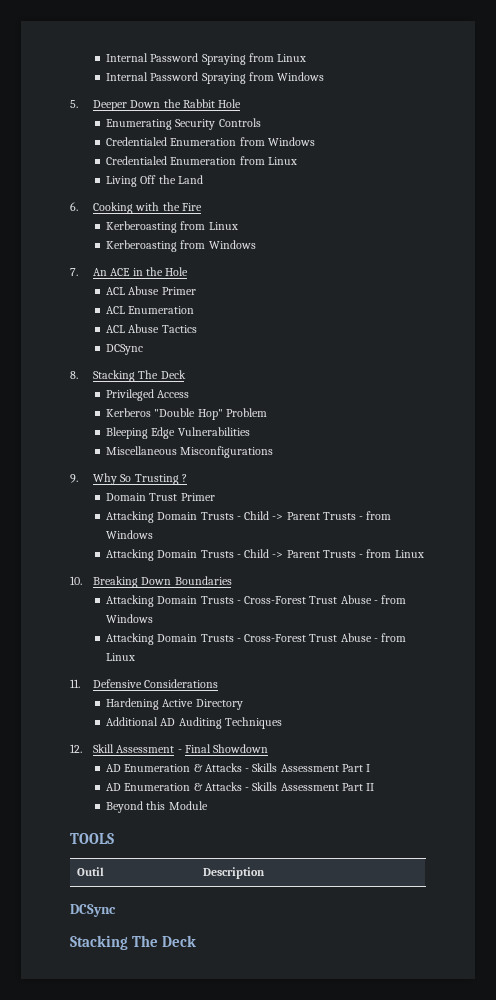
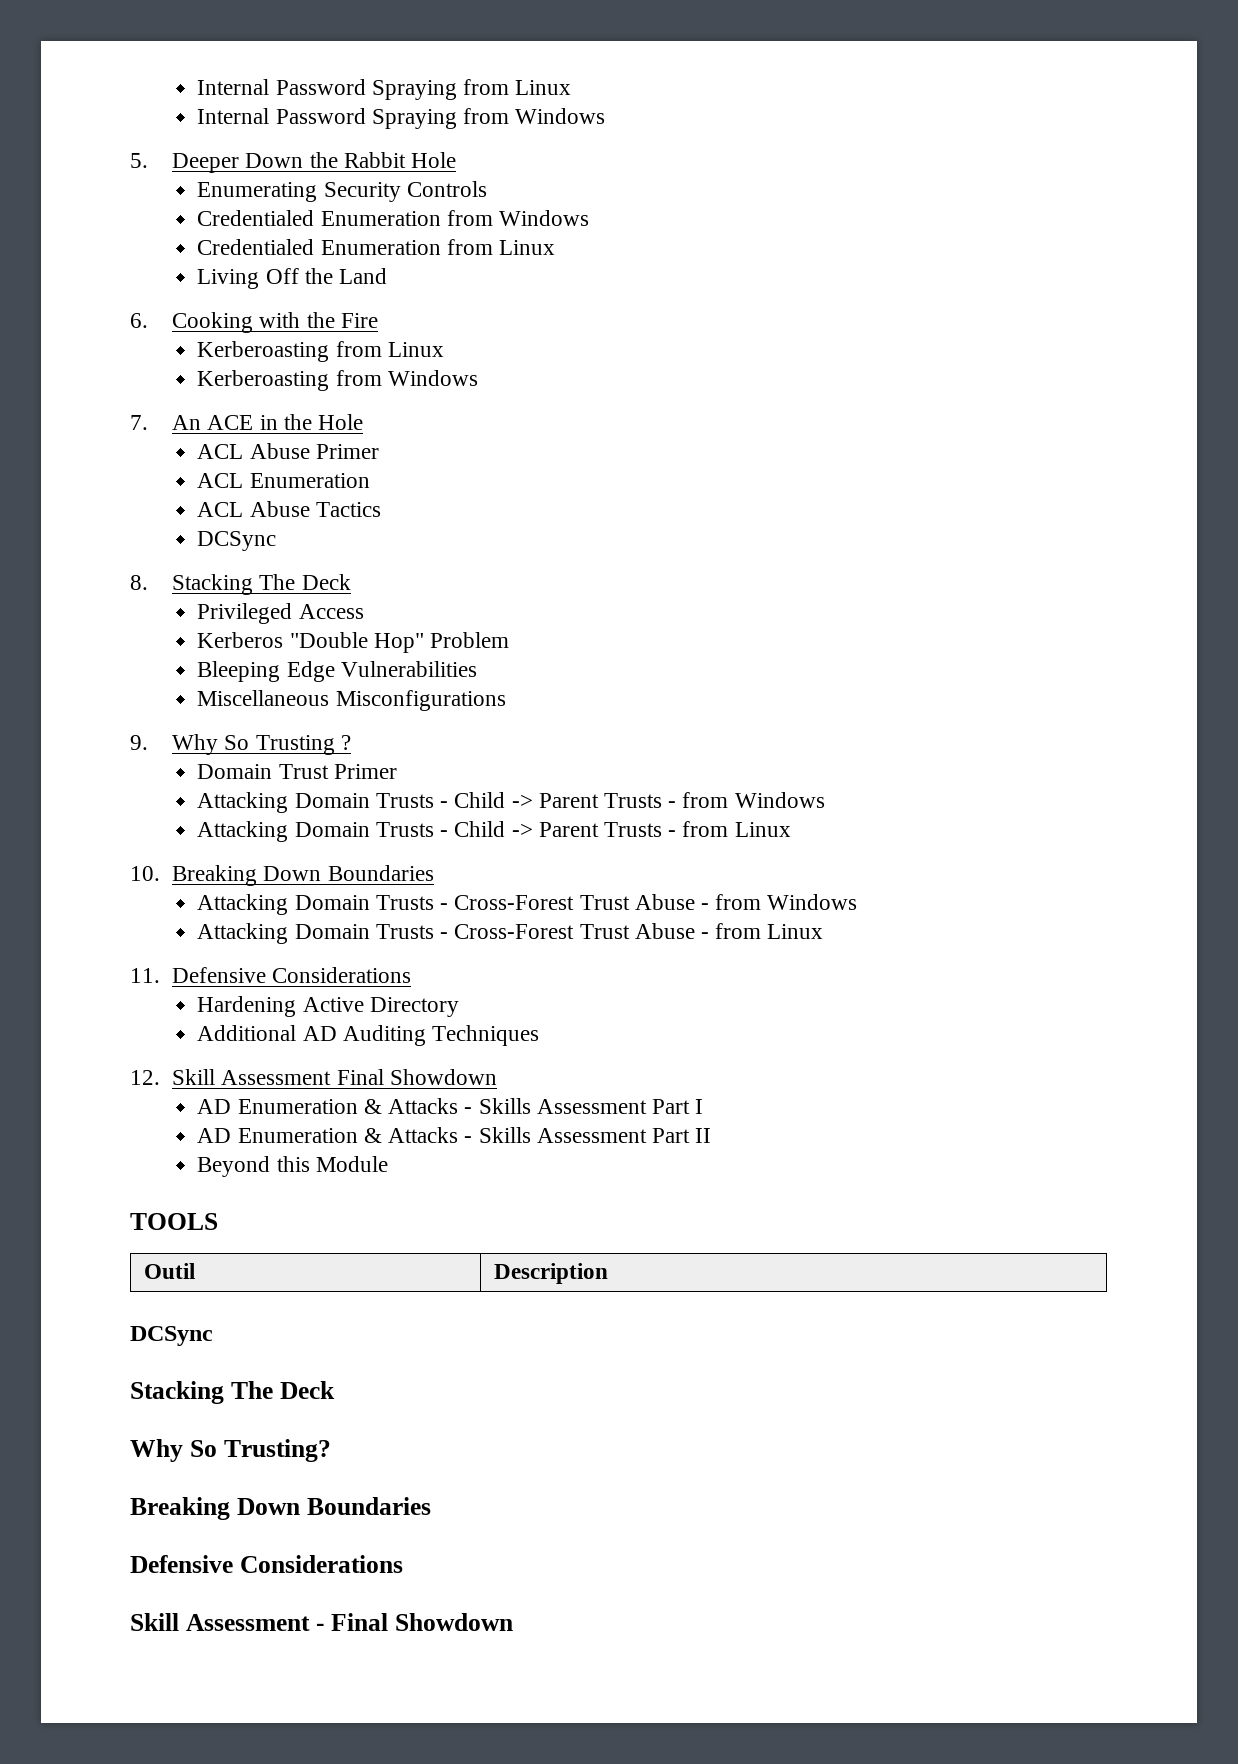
- 12. Skill Assessment - Final Showdown
+ 12. Skill Assessment Final Showdown
+ Why So Trusting?
+ Breaking Down Boundaries
+ Defensive Considerations
+ Skill Assessment - Final Showdown

